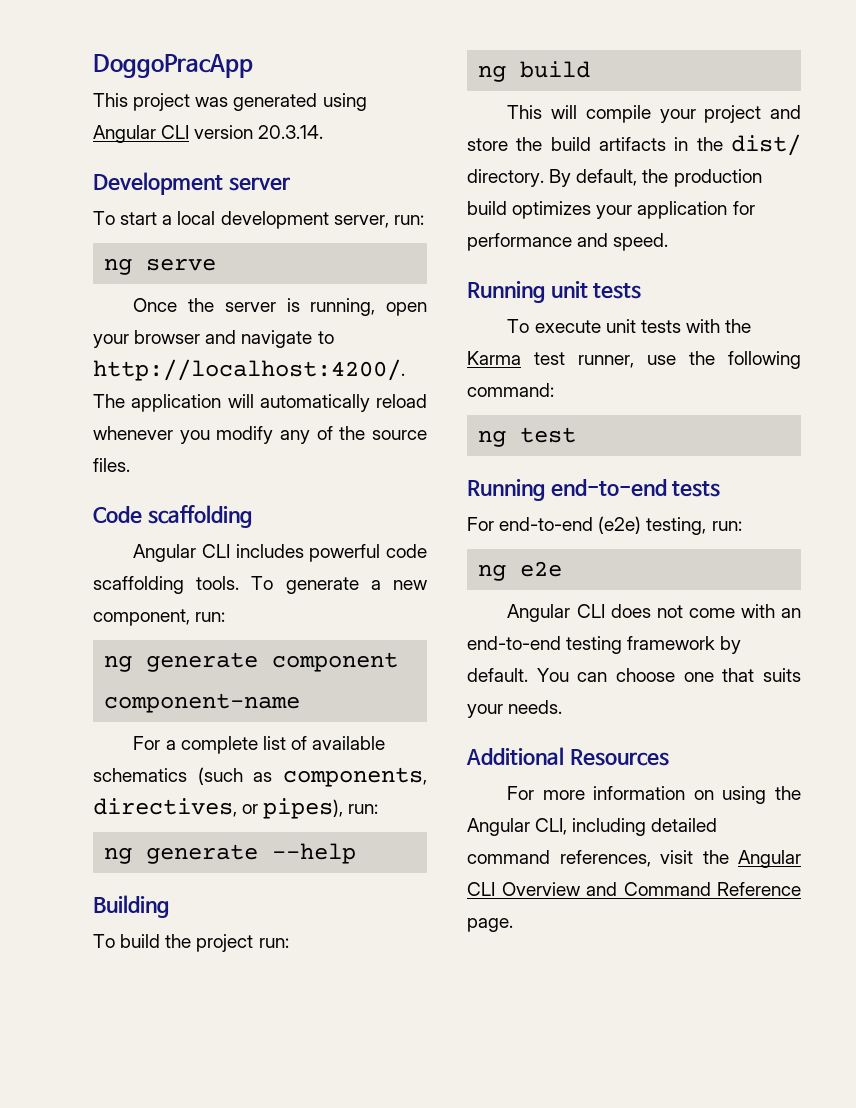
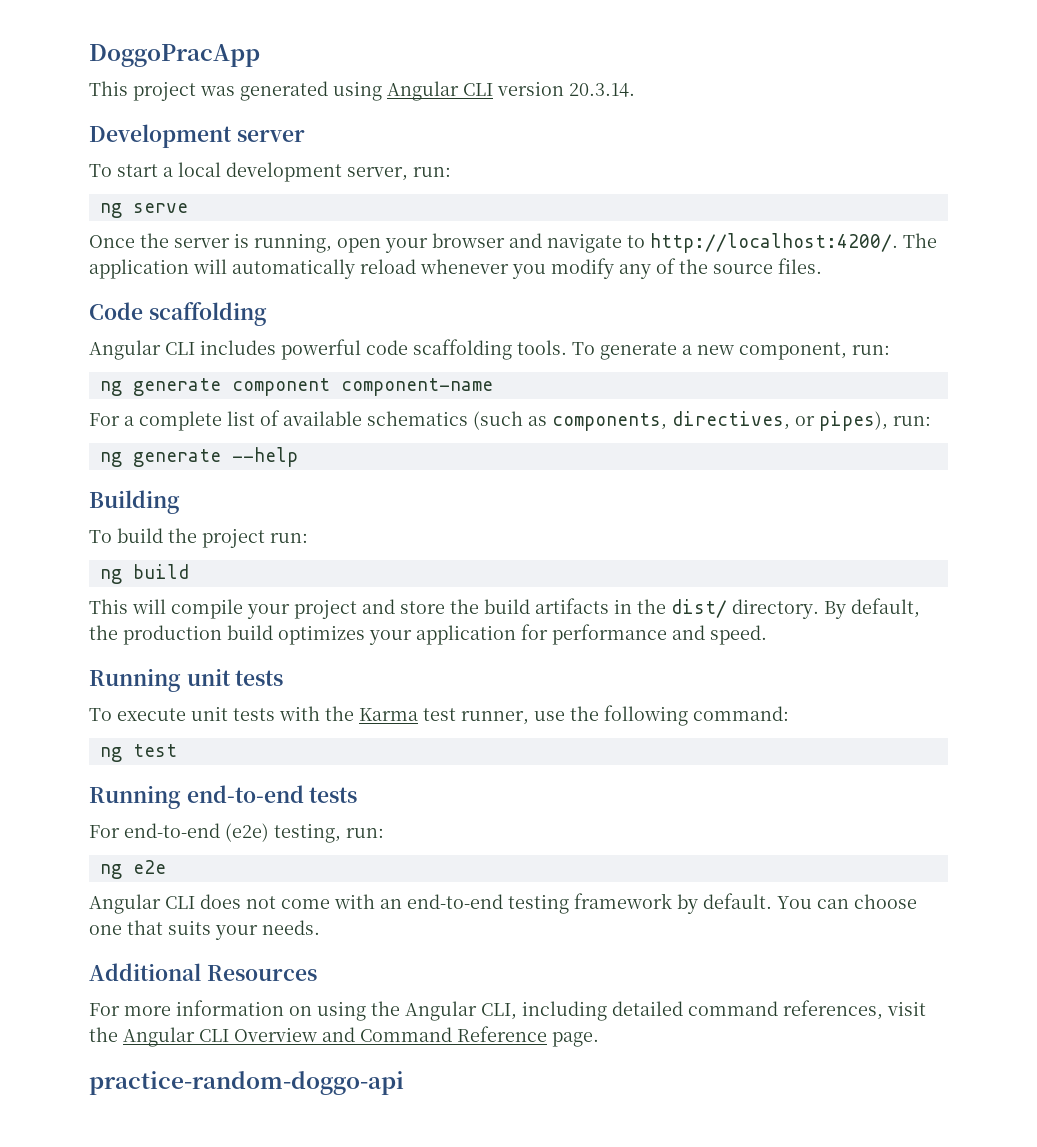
+ practice-random-doggo-api

